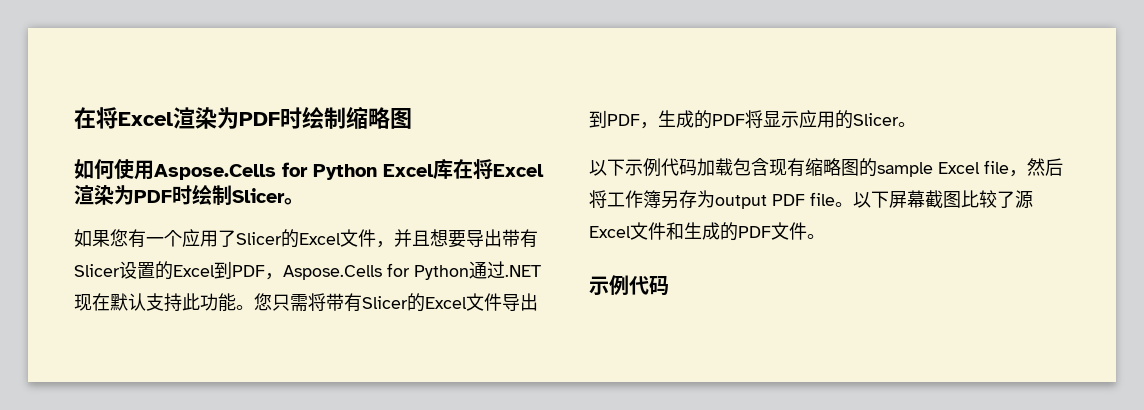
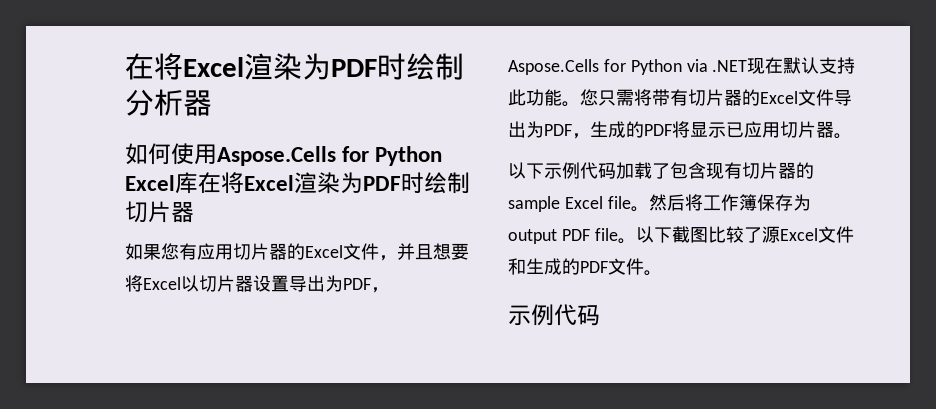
- 在将Excel渲染为PDF时绘制缩略图
+ 在将Excel渲染为PDF时绘制分析器
- 如何使用Aspose.Cells for Python Excel库在将Excel渲染为PDF时绘制Slicer。
+ 如何使用Aspose.Cells for Python Excel库在将Excel渲染为PDF时绘制切片器
- 如果您有一个应用了Slicer的Excel文件，并且想要导出带有Slicer设置的Excel到PDF，Aspose.Cells for Python通过.NET现在默认支持此功能。
+ 如果您有应用切片器的Excel文件，并且想要将Excel以切片器设置导出为PDF，Aspose.Cells for Python via .NET现在默认支持此功能。
- 您只需将带有Slicer的Excel文件导出到PDF，生成的PDF将显示应用的Slicer。
+ 您只需将带有切片器的Excel文件导出为PDF，生成的PDF将显示已应用切片器。
- 以下示例代码加载包含现有缩略图的sample Excel file，然后将工作簿另存为output PDF file。
+ 以下示例代码加载了包含现有切片器的sample Excel file。然后将工作簿保存为output PDF file。
- 以下屏幕截图比较了源Excel文件和生成的PDF文件。
+ 以下截图比较了源Excel文件和生成的PDF文件。

